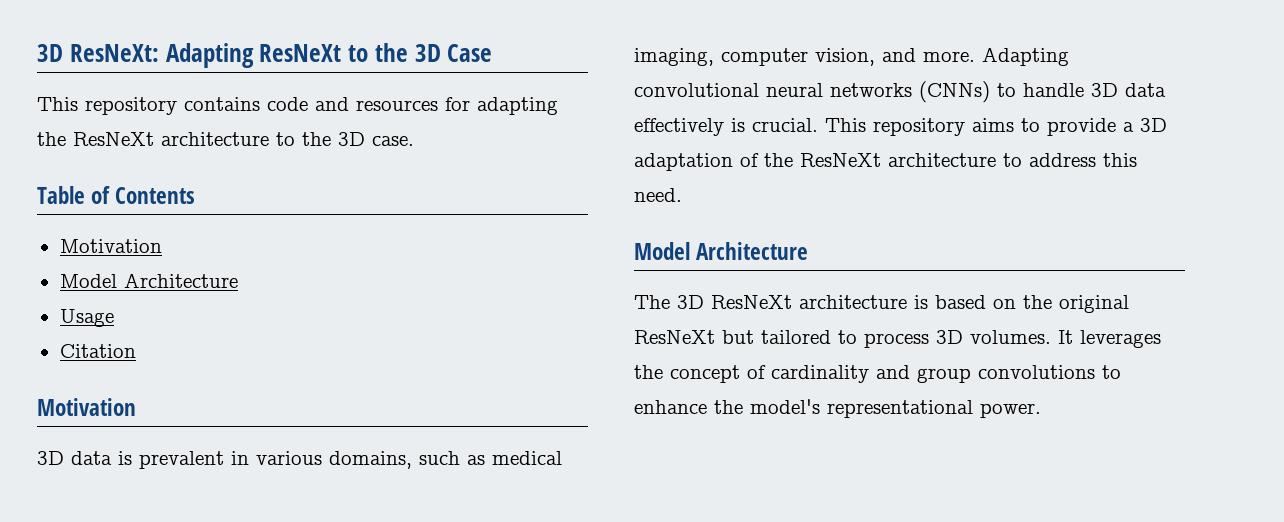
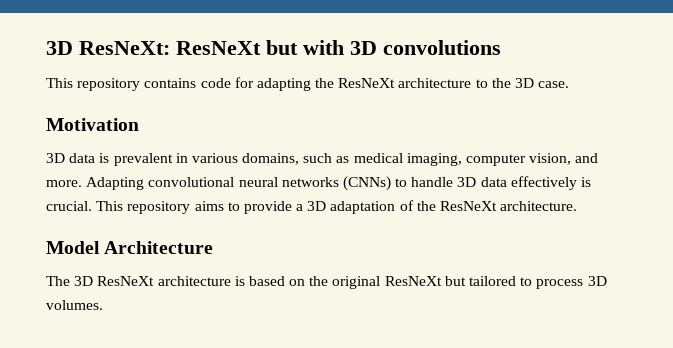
- 3D ResNeXt: Adapting ResNeXt to the 3D Case
+ 3D ResNeXt: ResNeXt but with 3D convolutions
- This repository contains code and resources for adapting the ResNeXt architecture to the 3D case.
+ This repository contains code for adapting the ResNeXt architecture to the 3D case.
- Table of Contents
- Motivation
- Model Architecture
- Usage
- Citation
- This repository aims to provide a 3D adaptation of the ResNeXt architecture to address this need.
+ This repository aims to provide a 3D adaptation of the ResNeXt architecture.
- It leverages the concept of cardinality and group convolutions to enhance the model's representational power.

